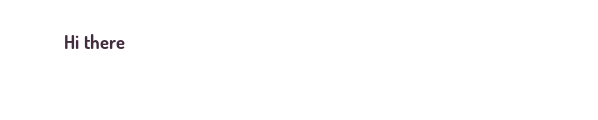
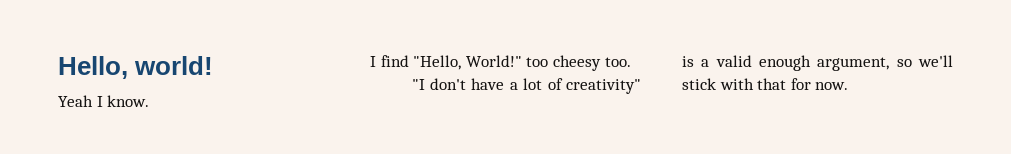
- Hi there
+ Hello, world!
+ Yeah I know.
+ I find "Hello, World!" too cheesy too.
+ "I don't have a lot of creativity" is a valid enough argument, so we'll stick with that for now.

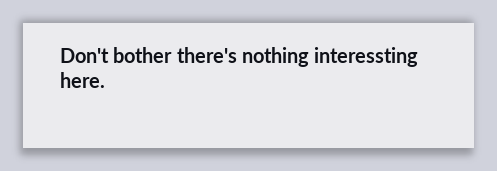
- Hello, world!
- Yeah I know.
- I find "Hello, World!" too cheesy too.
- "I don't have a lot of creativity" is a valid enough argument, so we'll stick with that for now.
+ Don't bother there's nothing interessting here.

